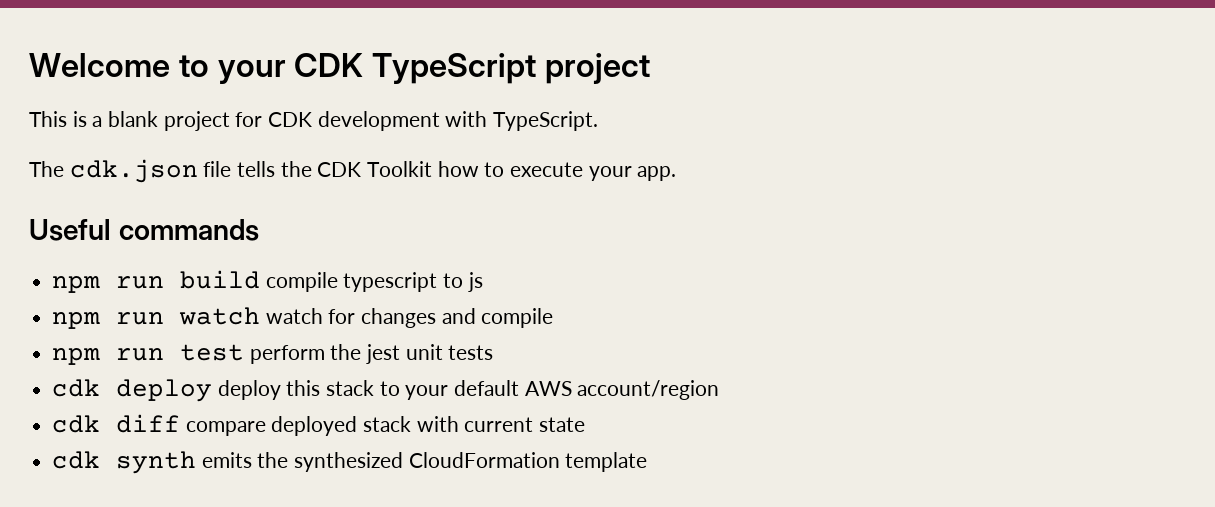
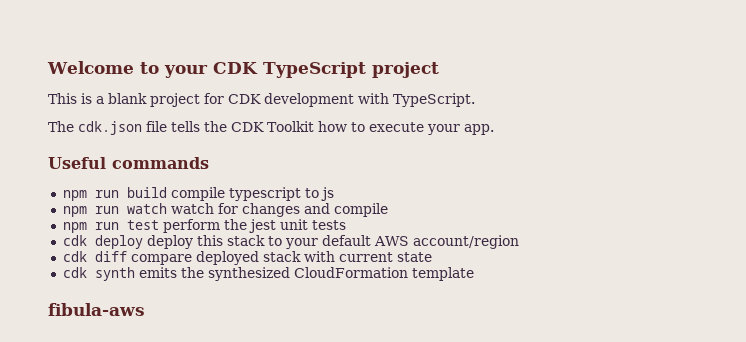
+ fibula-aws

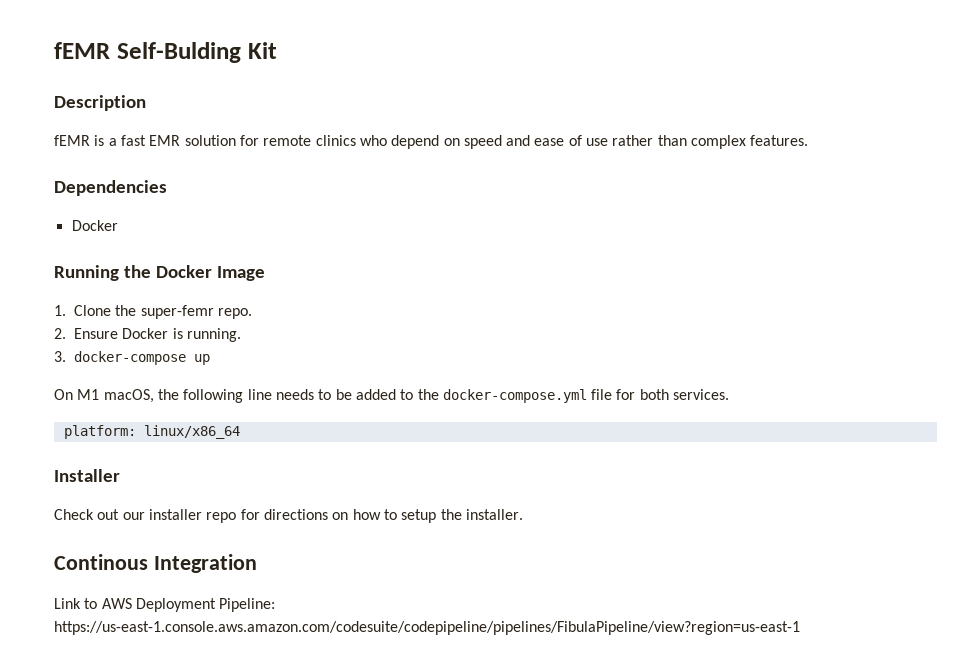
- Welcome to your CDK TypeScript project
- This is a blank project for CDK development with TypeScript.
- The cdk.json file tells the CDK Toolkit how to execute your app.
- Useful commands
- npm run build compile typescript to js
- npm run watch watch for changes and compile
- npm run test perform the jest unit tests
- cdk deploy deploy this stack to your default AWS account/region
- cdk diff compare deployed stack with current state
- cdk synth emits the synthesized CloudFormation template
- fibula-aws
+ fEMR Self-Bulding Kit
+ Description
+ fEMR is a fast EMR solution for remote clinics who depend on speed and ease of use rather than complex features.
+ Dependencies
+ Docker
+ Running the Docker Image
+ 1. Clone the super-femr repo.
+ 2. Ensure Docker is running.
+ 3. docker-compose up
+ On M1 macOS, the following line needs to be added to the docker-compose.yml file for both services.
+ platform: linux/x86_64
+ Installer
+ Check out our installer repo for directions on how to setup the installer.
+ Continous Integration
+ Link to AWS Deployment Pipeline: https://us-east-1.console.aws.amazon.com/codesuite/codepipeline/pipelines/FibulaPipeline/view?region=us-east-1

